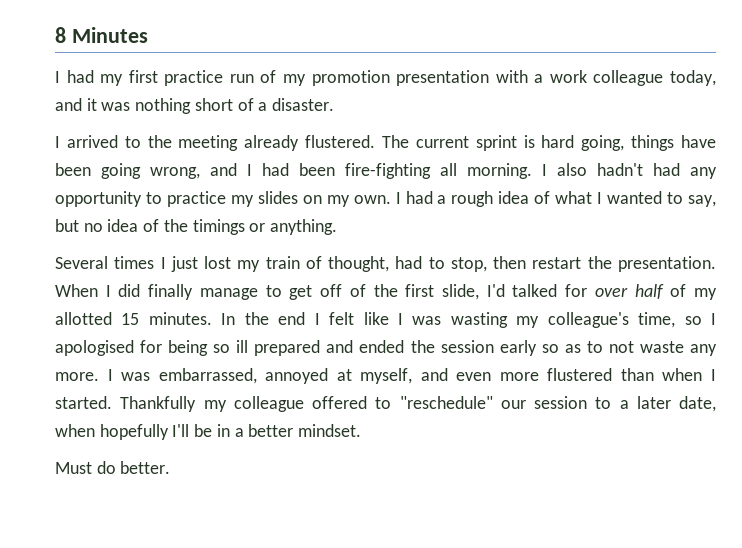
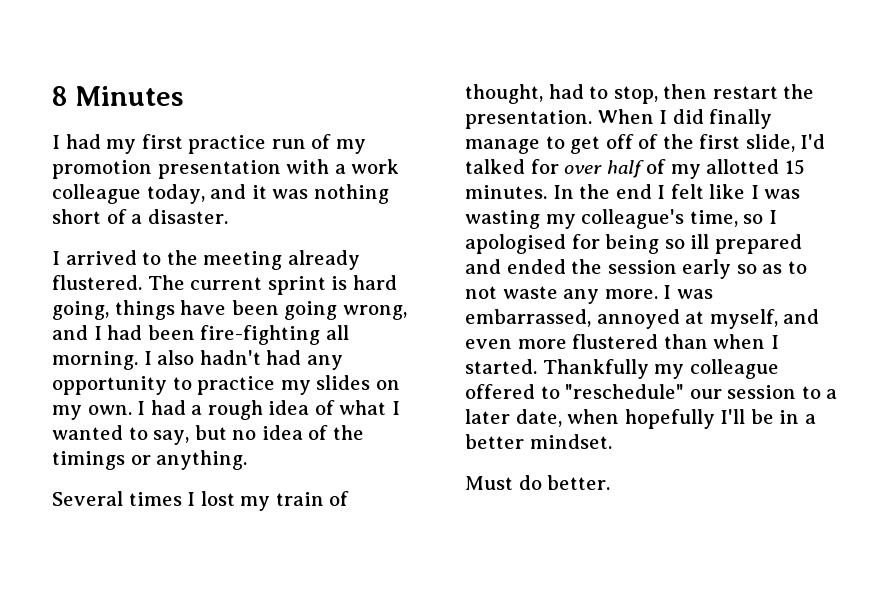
- Several times I just lost my train of thought, had to stop, then restart the presentation.
+ Several times I lost my train of thought, had to stop, then restart the presentation.

